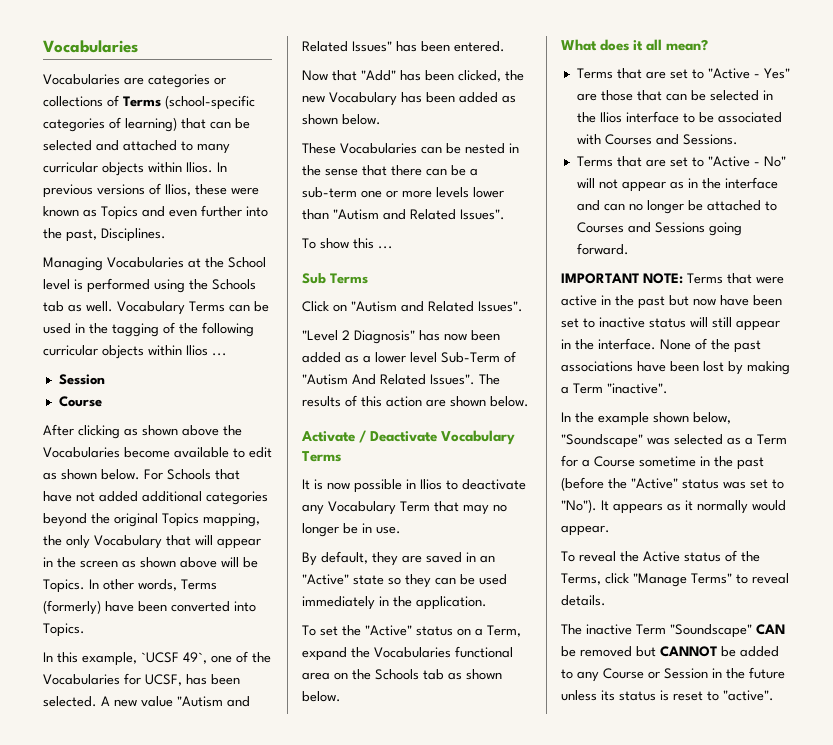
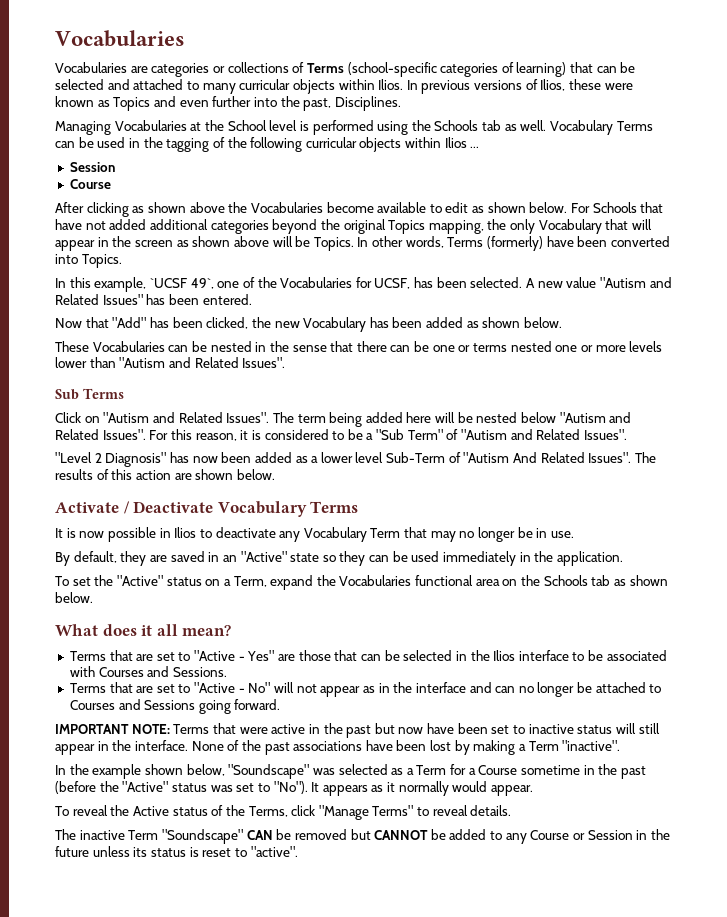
- These Vocabularies can be nested in the sense that there can be a sub-term one or more levels lower than "Autism and Related Issues".
+ These Vocabularies can be nested in the sense that there can be one or terms nested one or more levels lower than "Autism and Related Issues".
- To show this ...
+ The term being added here will be nested below "Autism and Related Issues". For this reason, it is considered to be a "Sub Term" of "Autism and Related Issues".

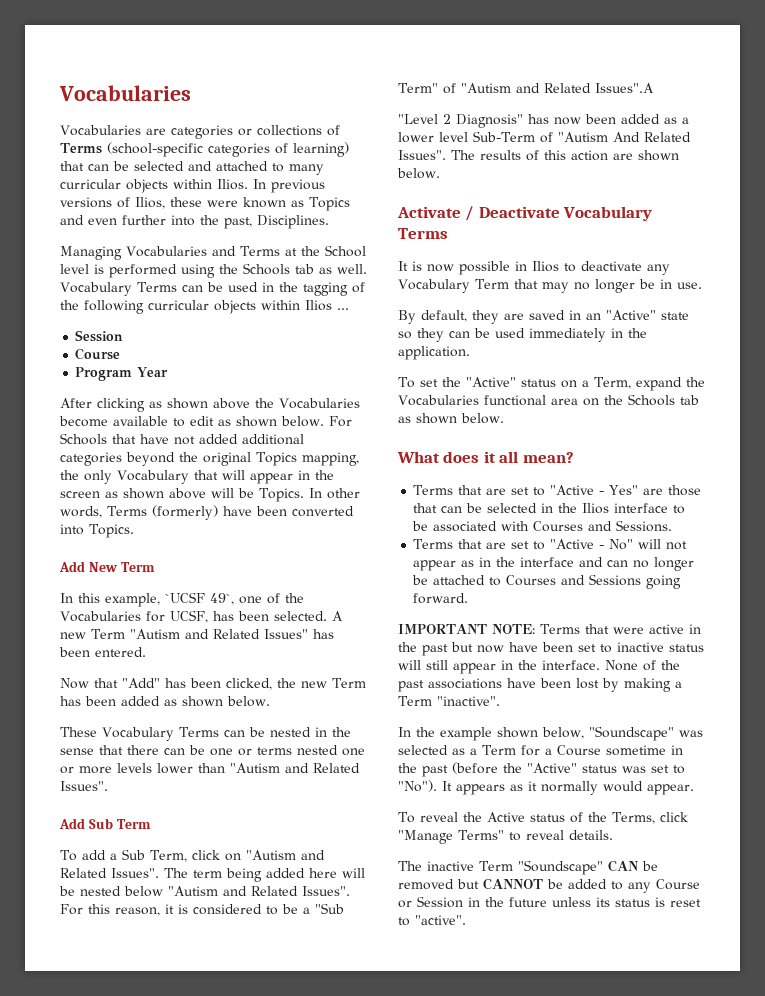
- Managing Vocabularies at the School level is performed using the Schools tab as well.
+ Managing Vocabularies and Terms at the School level is performed using the Schools tab as well.
+ Program Year
+ Add New Term
- A new value "Autism and Related Issues" has been entered.
+ A new Term "Autism and Related Issues" has been entered.
- Now that "Add" has been clicked, the new Vocabulary has been added as shown below.
+ Now that "Add" has been clicked, the new Term has been added as shown below.
- These Vocabularies can be nested in the sense that there can be one or terms nested one or more levels lower than "Autism and Related Issues".
+ These Vocabulary Terms can be nested in the sense that there can be one or terms nested one or more levels lower than "Autism and Related Issues".
- Sub Terms
- Click on "Autism and Related Issues".
+ Add Sub Term
+ To add a Sub Term, click on "Autism and Related Issues".
- For this reason, it is considered to be a "Sub Term" of "Autism and Related Issues".
+ For this reason, it is considered to be a "Sub Term" of "Autism and Related Issues".A

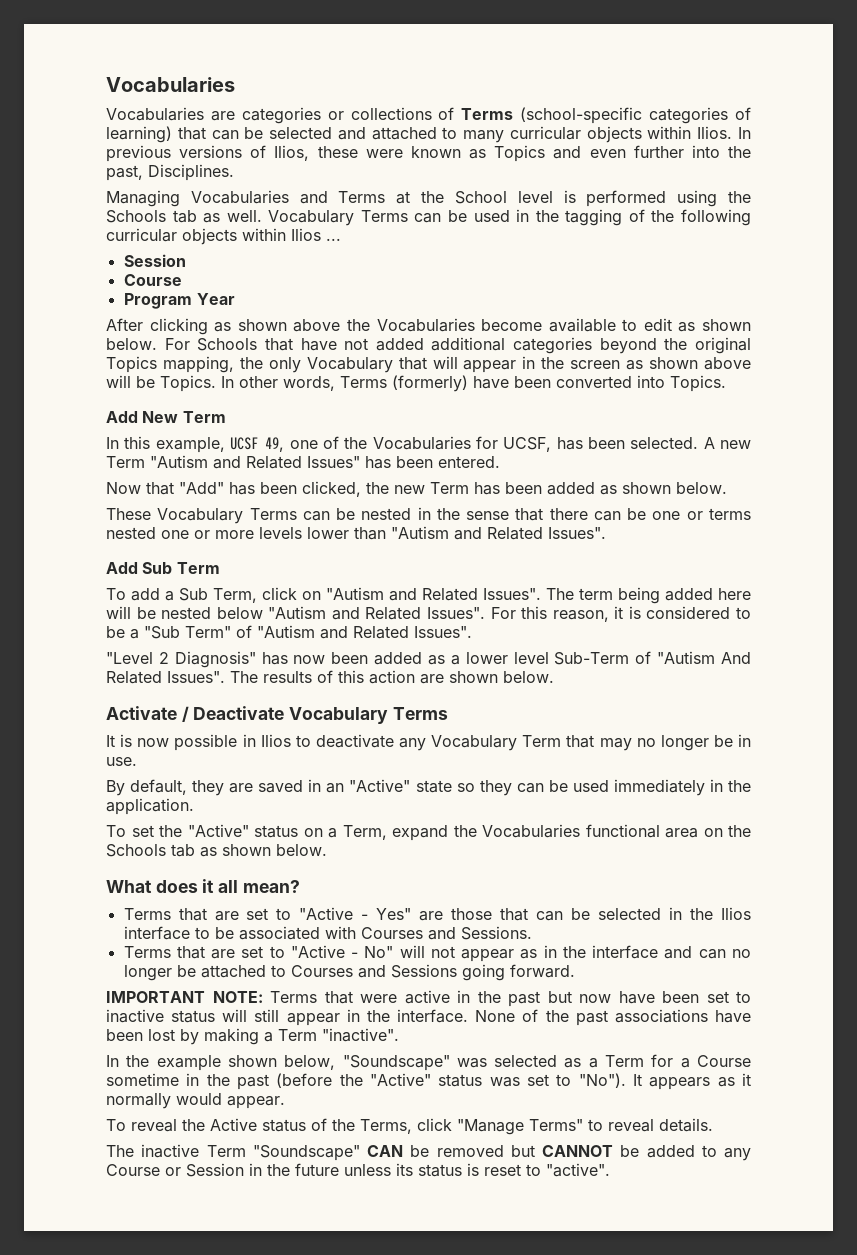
- In this example, `UCSF 49`, one of the Vocabularies for UCSF, has been selected.
+ In this example, UCSF 49, one of the Vocabularies for UCSF, has been selected.
- For this reason, it is considered to be a "Sub Term" of "Autism and Related Issues".A
+ For this reason, it is considered to be a "Sub Term" of "Autism and Related Issues".

